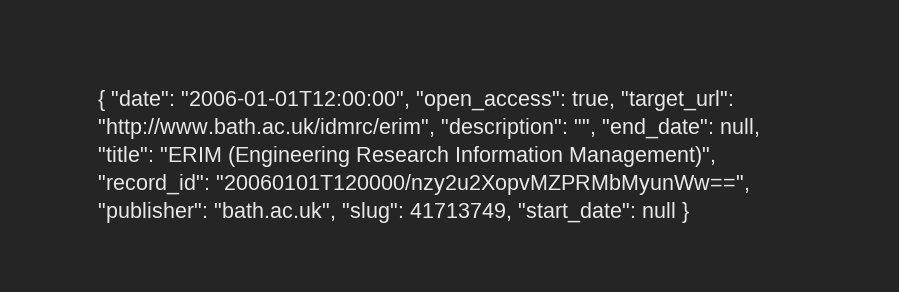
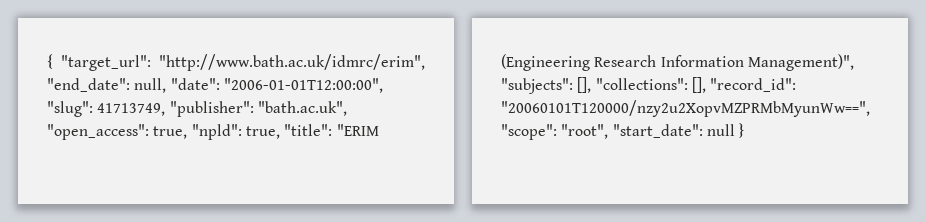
- { "date": "2006-01-01T12:00:00", "open_access": true, "target_url": "http://www.bath.ac.uk/idmrc/erim", "description": "", "end_date": null, "title": "ERIM (Engineering Research Information Management)", "record_id": "20060101T120000/nzy2u2XopvMZPRMbMyunWw==", "publisher": "bath.ac.uk", "slug": 41713749, "start_date": null }
+ { "target_url": "http://www.bath.ac.uk/idmrc/erim", "end_date": null, "date": "2006-01-01T12:00:00", "slug": 41713749, "publisher": "bath.ac.uk", "open_access": true, "npld": true, "title": "ERIM (Engineering Research Information Management)", "subjects": [], "collections": [], "record_id": "20060101T120000/nzy2u2XopvMZPRMbMyunWw==", "scope": "root", "start_date": null }

